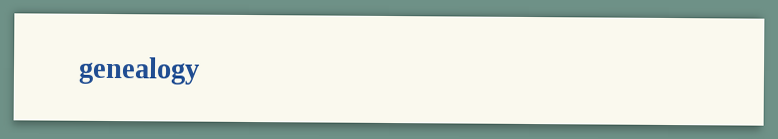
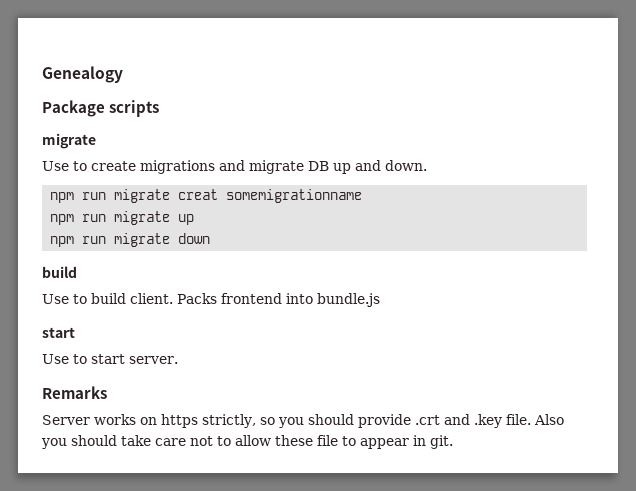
- genealogy
+ Genealogy
+ Package scripts
+ migrate
+ Use to create migrations and migrate DB up and down.
+ npm run migrate creat somemigrationname
+ npm run migrate up
+ npm run migrate down
+ build
+ Use to build client. Packs frontend into bundle.js
+ start
+ Use to start server.
+ Remarks
+ Server works on https strictly, so you should provide .crt and .key file. Also you should take care not to allow these file to appear in git.

